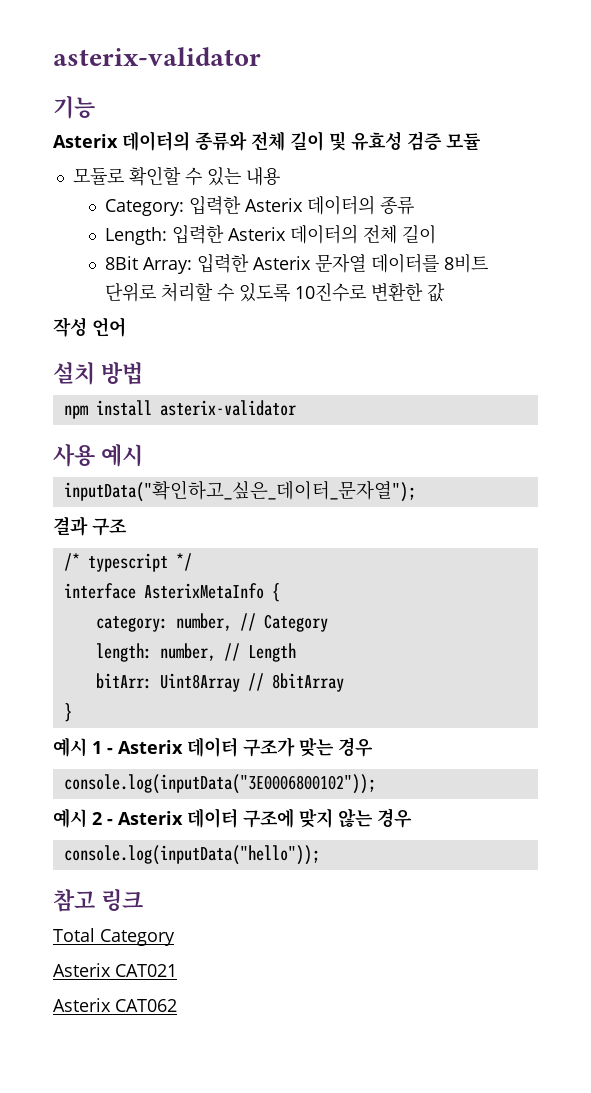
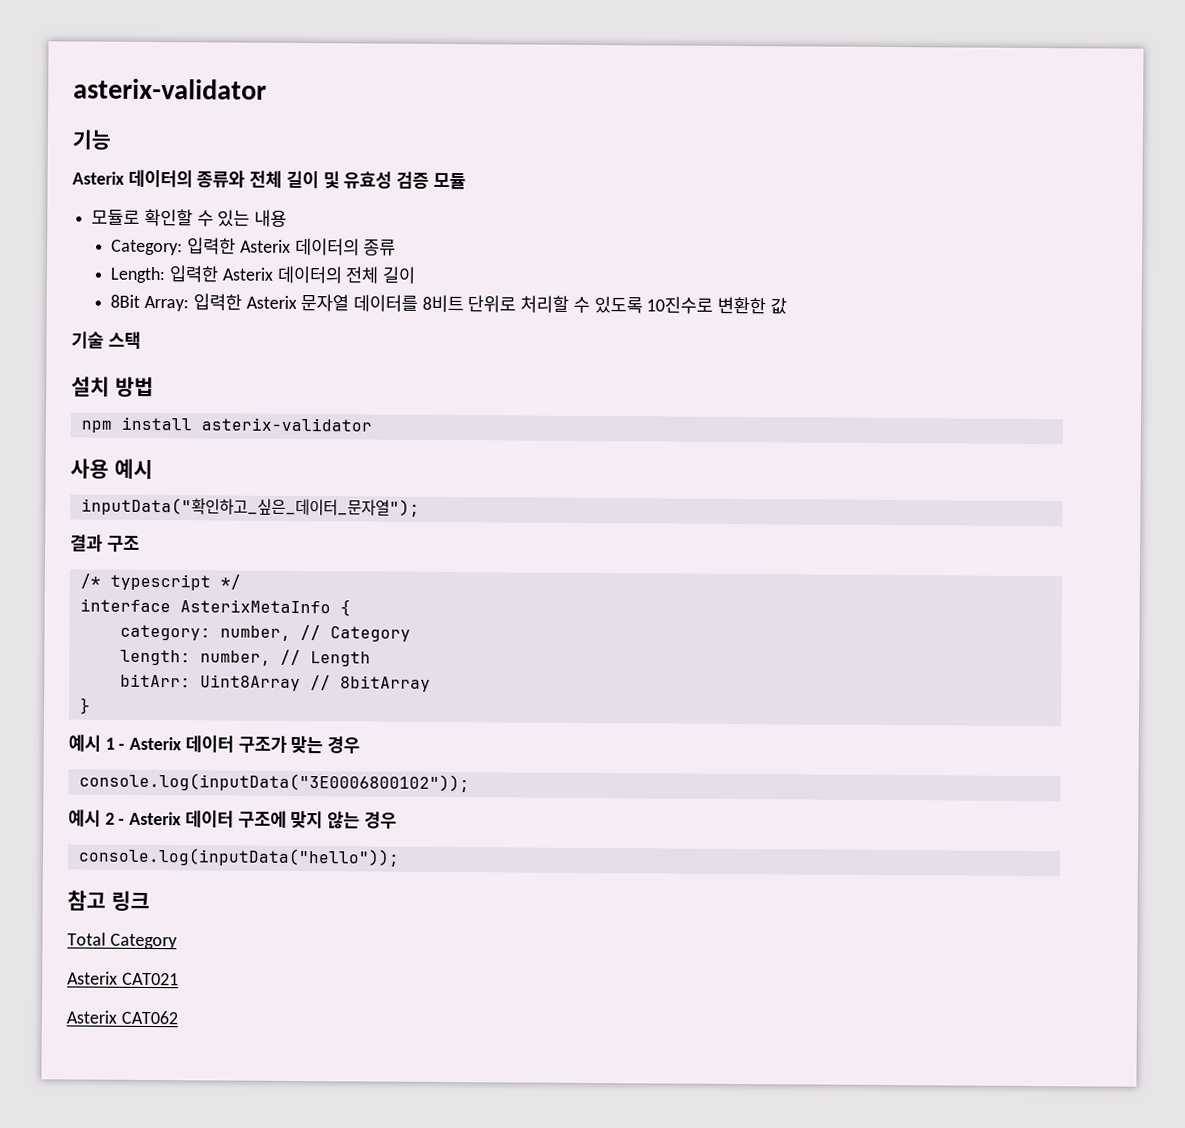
- 작성 언어
+ 기술 스택

